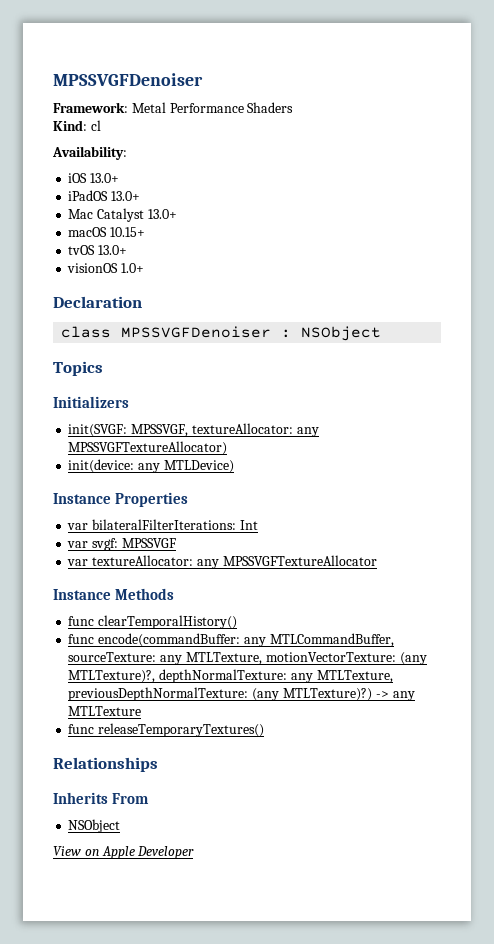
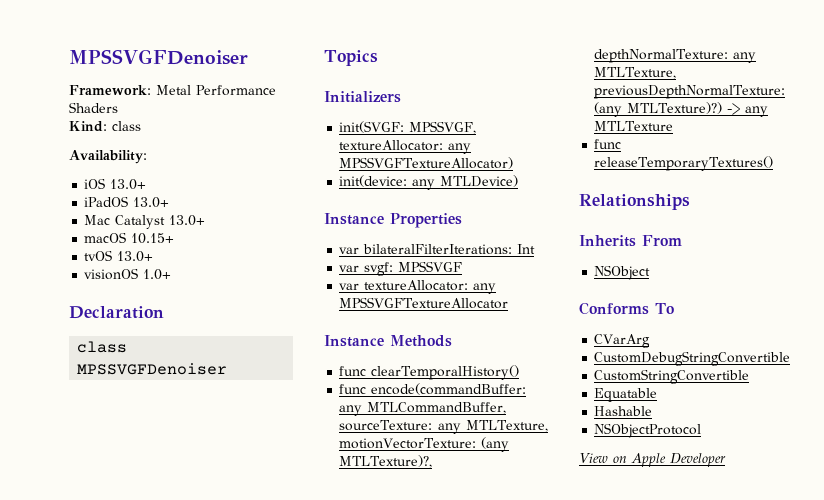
- Kind: cl
+ Kind: class
- class MPSSVGFDenoiser : NSObject
+ class MPSSVGFDenoiser
+ Conforms To
+ CVarArg
+ CustomDebugStringConvertible
+ CustomStringConvertible
+ Equatable
+ Hashable
+ NSObjectProtocol

